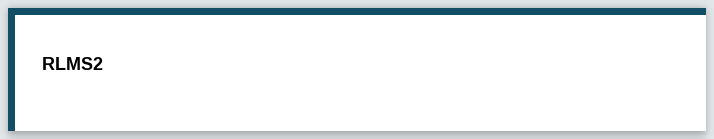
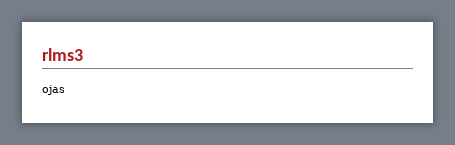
- RLMS2
+ rlms3
+ ojas

